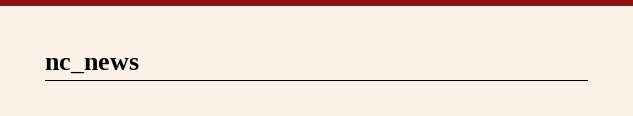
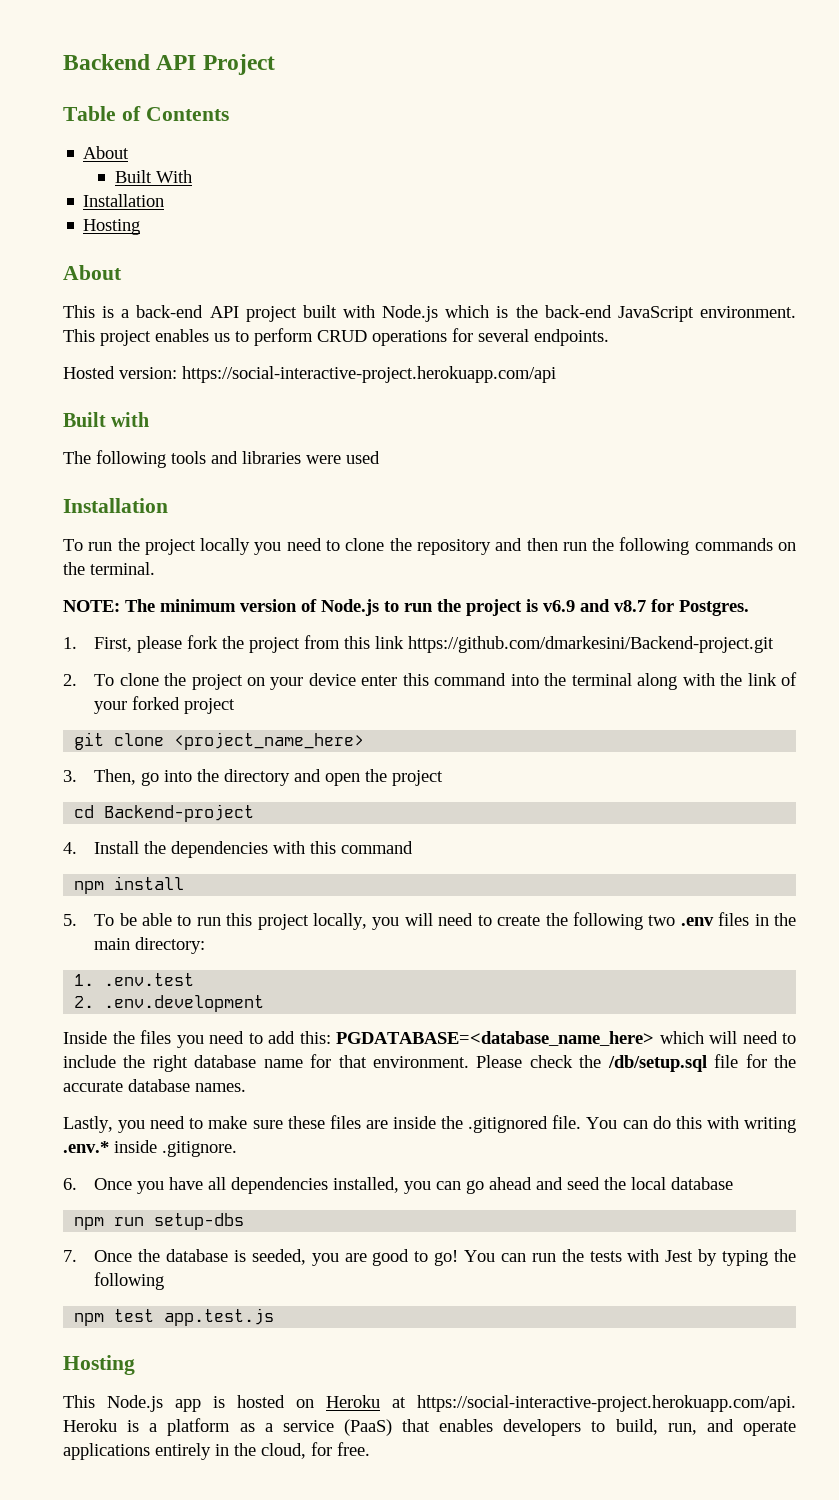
- nc_news
+ Backend API Project
+ Table of Contents
+ About
+ Built With
+ Installation
+ Hosting
+ About
+ This is a back-end API project built with Node.js which is the back-end JavaScript environment. This project enables us to perform CRUD operations for several endpoints.
+ Hosted version: https://social-interactive-project.herokuapp.com/api
+ Built with
+ The following tools and libraries were used
+ Installation
+ To run the project locally you need to clone the repository and then run the following commands on the terminal.
+ NOTE: The minimum version of Node.js to run the project is v6.9 and v8.7 for Postgres.
+ 1. First, please fork the project from this link https://github.com/dmarkesini/Backend-project.git
+ 2. To clone the project on your device enter this command into the terminal along with the link of your forked project
+ git clone <project_name_here>
+ 3. Then, go into the directory and open the project
+ cd Backend-project
+ 4. Install the dependencies with this command
+ npm install
+ 5. To be able to run this project locally, you will need to create the following two .env files in the main directory:
+ 1. .env.test
+ 2. .env.development
+ Inside the files you need to add this: PGDATABASE=<database_name_here> which will need to include the right database name for that environment. Please check the /db/setup.sql file for the accurate database names.
+ Lastly, you need to make sure these files are inside the .gitignored file. You can do this with writing .env.* inside .gitignore.
+ 6. Once you have all dependencies installed, you can go ahead and seed the local database
+ npm run setup-dbs
+ 7. Once the database is seeded, you are good to go! You can run the tests with Jest by typing the following
+ npm test app.test.js
+ Hosting
+ This Node.js app is hosted on Heroku at https://social-interactive-project.herokuapp.com/api. Heroku is a platform as a service (PaaS) that enables developers to build, run, and operate applications entirely in the cloud, for free.

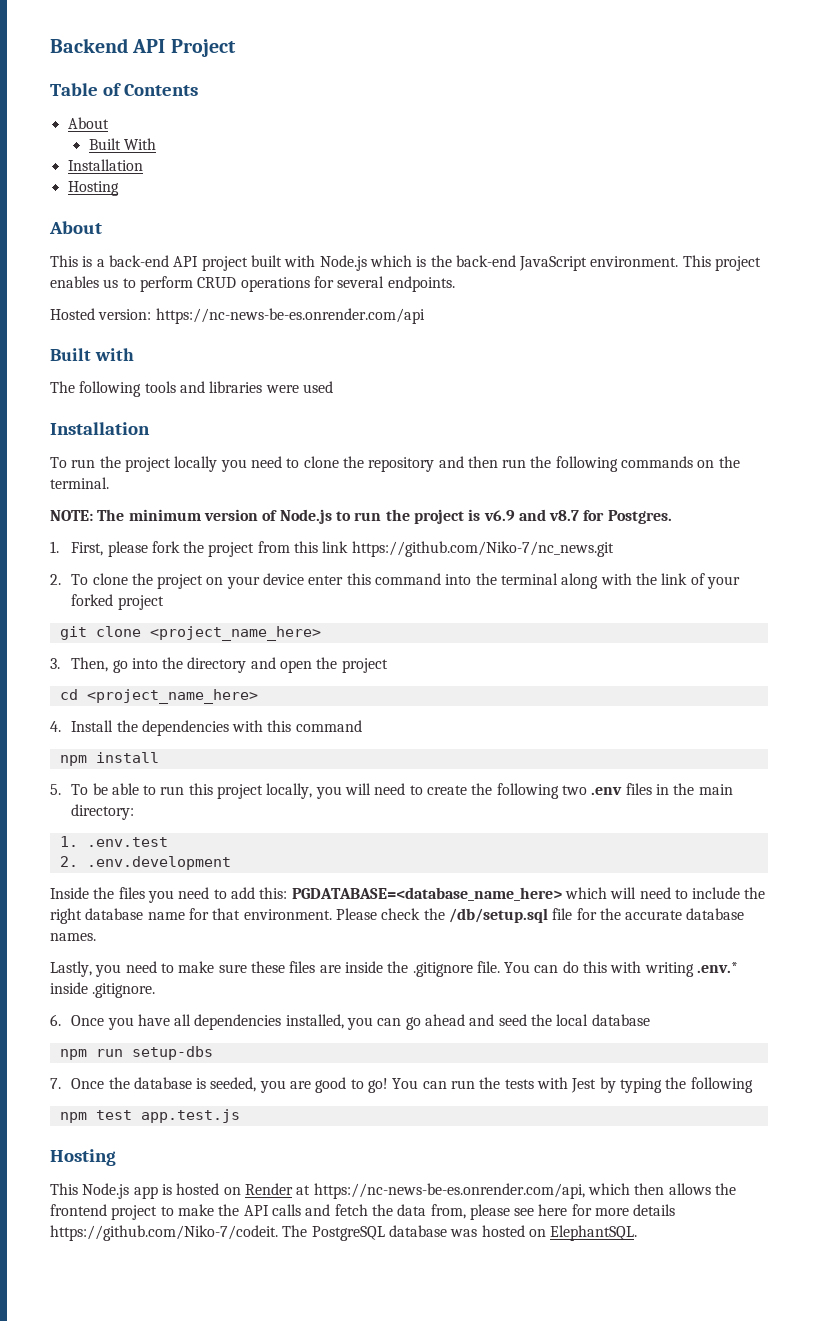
- Hosted version: https://social-interactive-project.herokuapp.com/api
+ Hosted version: https://nc-news-be-es.onrender.com/api
- 1. First, please fork the project from this link https://github.com/dmarkesini/Backend-project.git
+ 1. First, please fork the project from this link https://github.com/Niko-7/nc_news.git
- cd Backend-project
+ cd <project_name_here>
- Lastly, you need to make sure these files are inside the .gitignored file.
+ Lastly, you need to make sure these files are inside the .gitignore file.
- This Node.js app is hosted on Heroku at https://social-interactive-project.herokuapp.com/api. Heroku is a platform as a service (PaaS) that enables developers to build, run, and operate applications entirely in the cloud, for free.
+ This Node.js app is hosted on Render at https://nc-news-be-es.onrender.com/api, which then allows the frontend project to make the API calls and fetch the data from, please see here for more details https://github.com/Niko-7/codeit. The PostgreSQL database was hosted on ElephantSQL.

